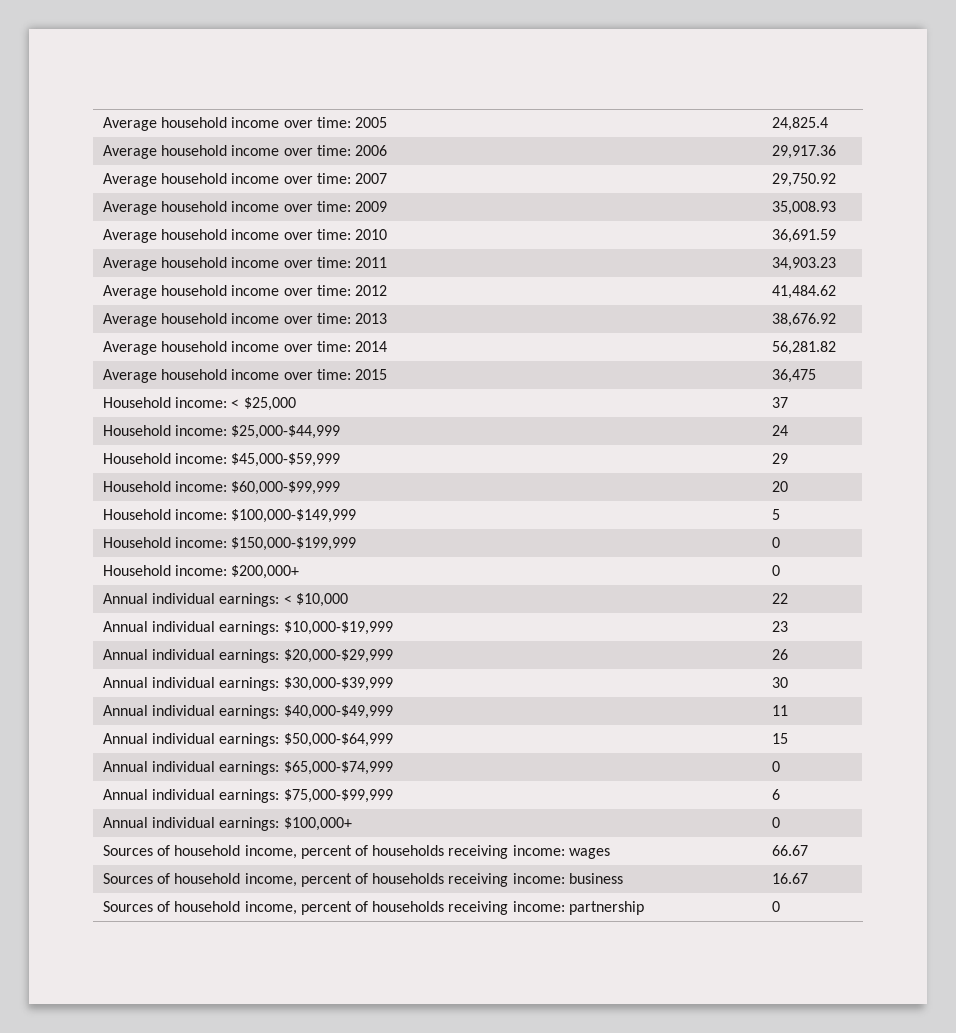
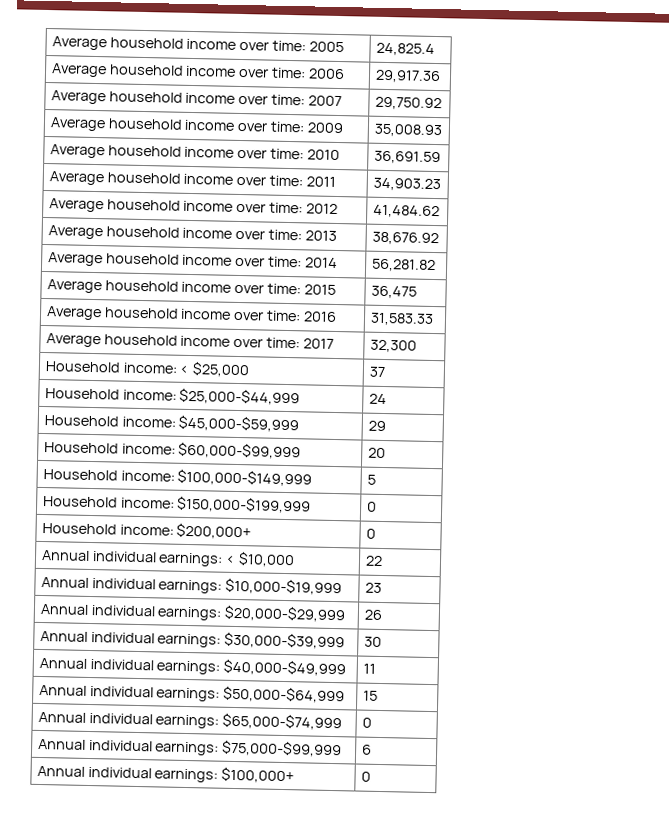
+ Average household income over time: 2016 | 31,583.33
+ Average household income over time: 2017 | 32,300
- Sources of household income, percent of households receiving income: wages | 66.67
- Sources of household income, percent of households receiving income: business | 16.67
- Sources of household income, percent of households receiving income: partnership | 0

